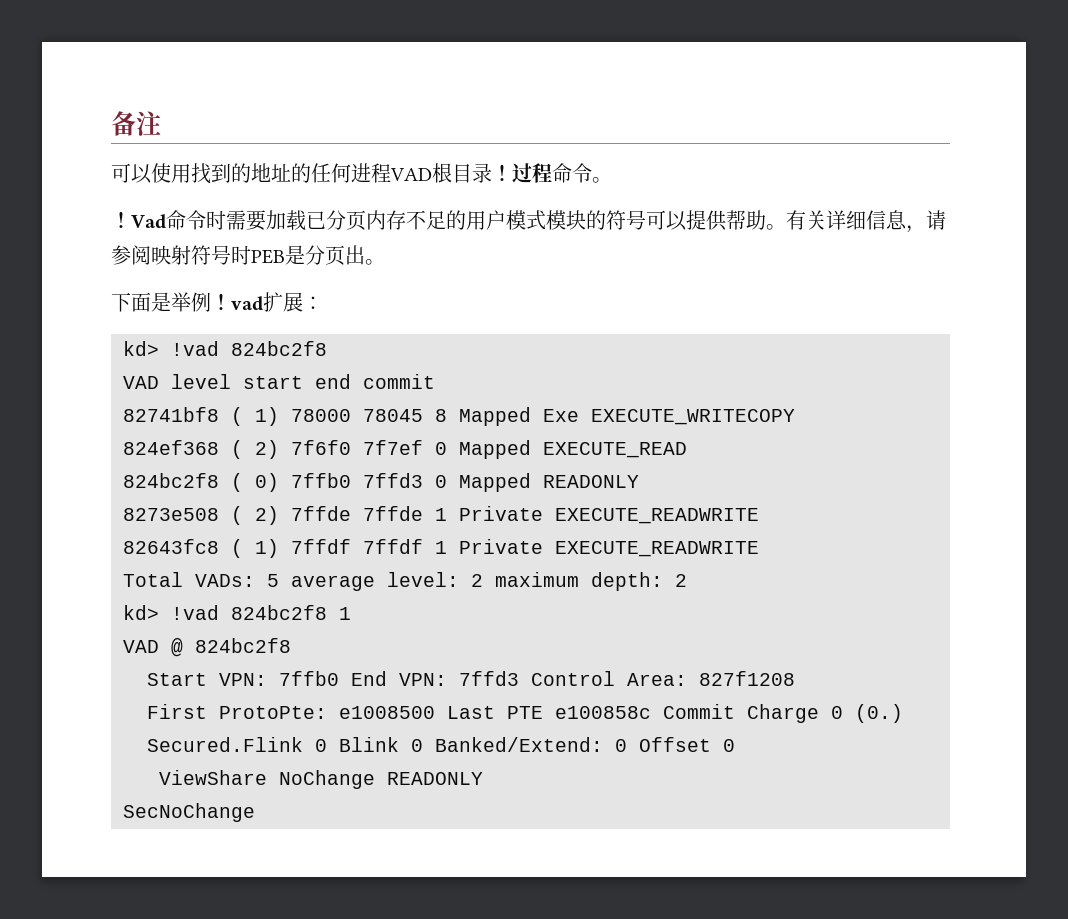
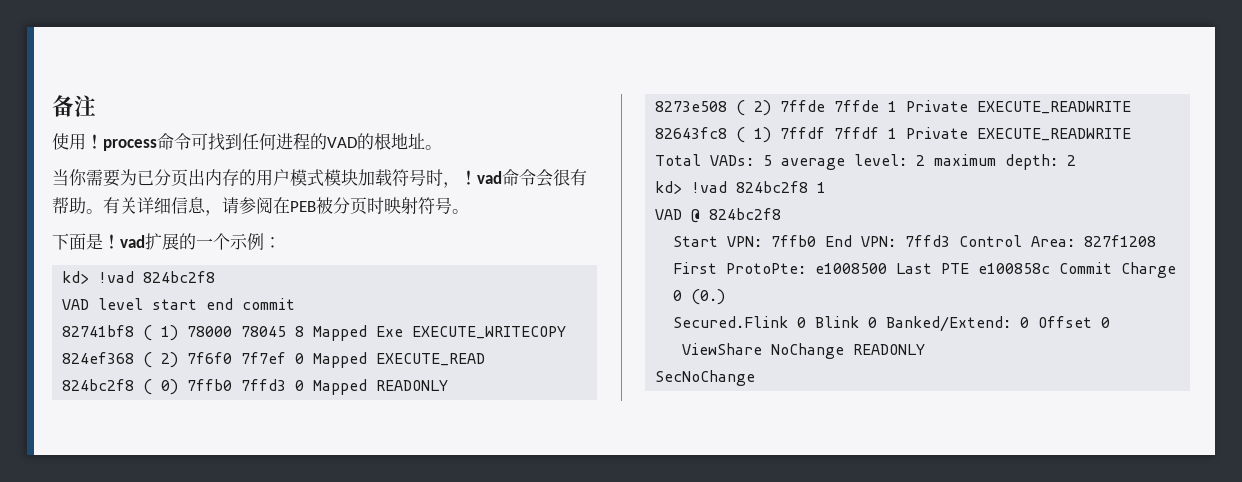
- 可以使用找到的地址的任何进程VAD根目录！过程命令。
- ！Vad命令时需要加载已分页内存不足的用户模式模块的符号可以提供帮助。
+ 使用！process命令可找到任何进程的VAD的根地址。
+ 当你需要为已分页出内存的用户模式模块加载符号时，！vad命令会很有帮助。
- 有关详细信息，请参阅映射符号时PEB是分页出。
+ 有关详细信息，请参阅在PEB被分页时映射符号。
- 下面是举例！vad扩展：
+ 下面是！vad扩展的一个示例：

